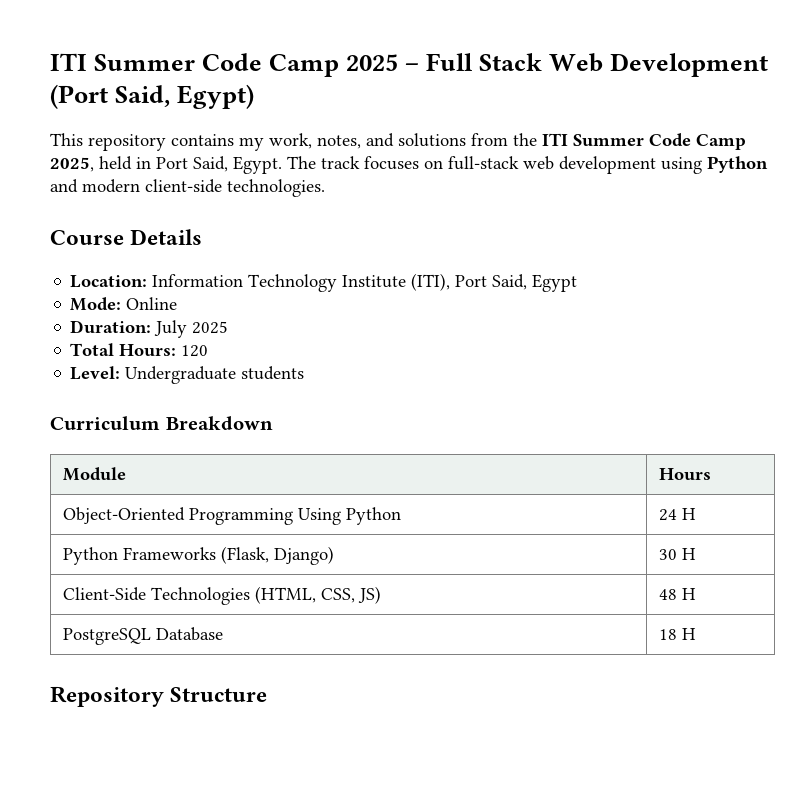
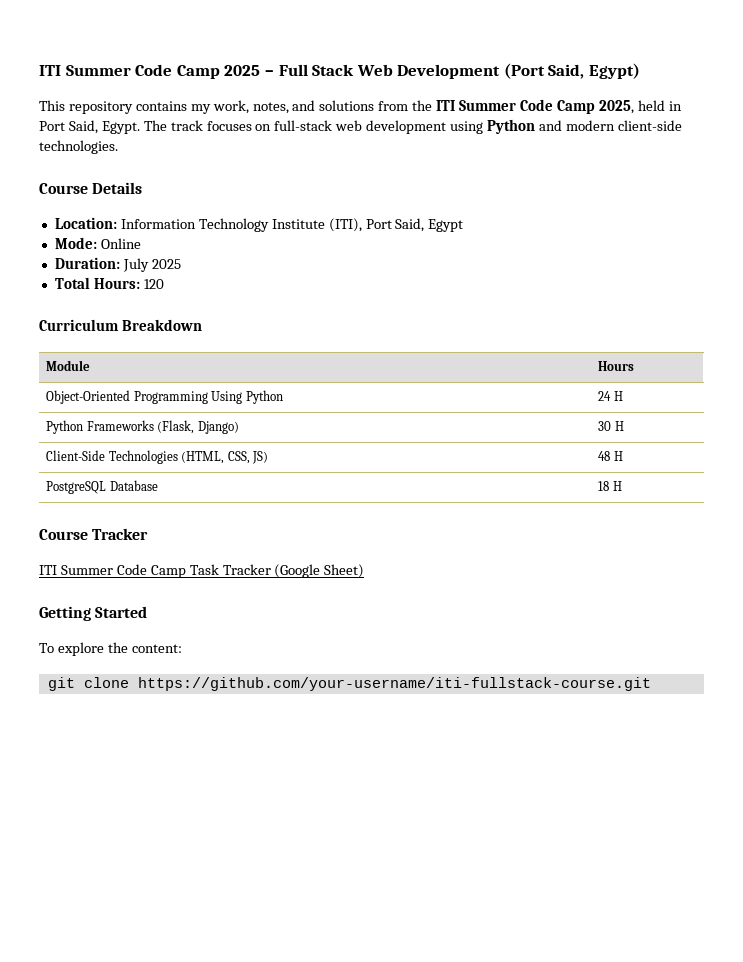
- Level: Undergraduate students
- Repository Structure
+ Course Tracker
+ ITI Summer Code Camp Task Tracker (Google Sheet)
+ Getting Started
+ To explore the content:
+ git clone https://github.com/your-username/iti-fullstack-course.git

